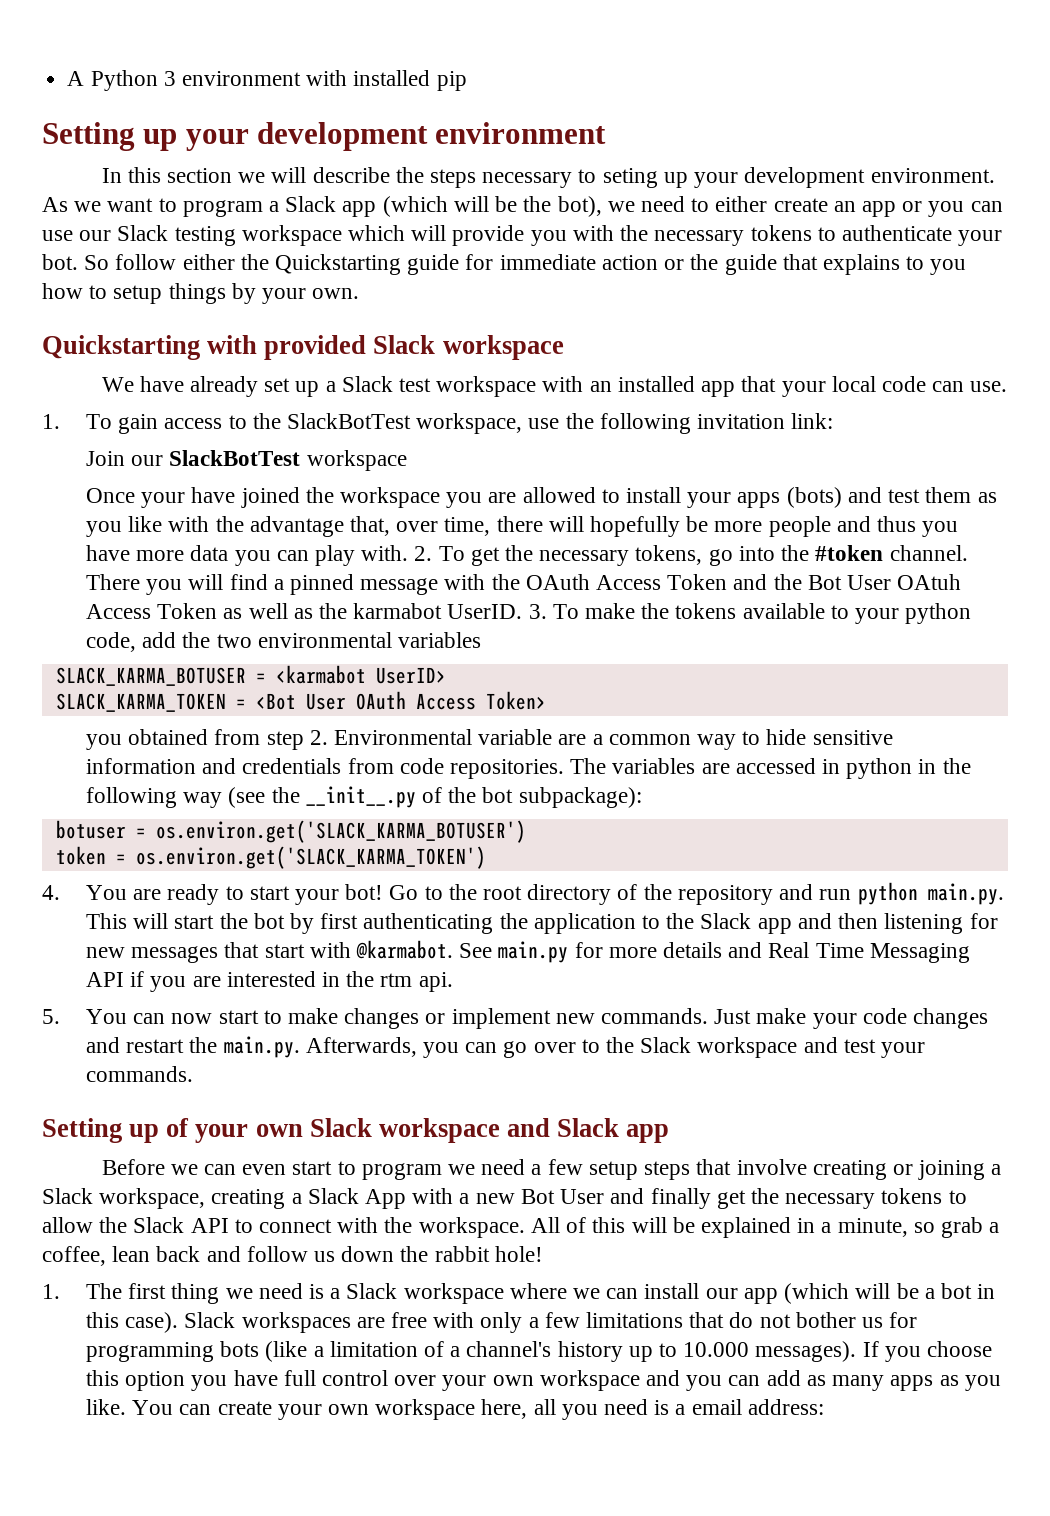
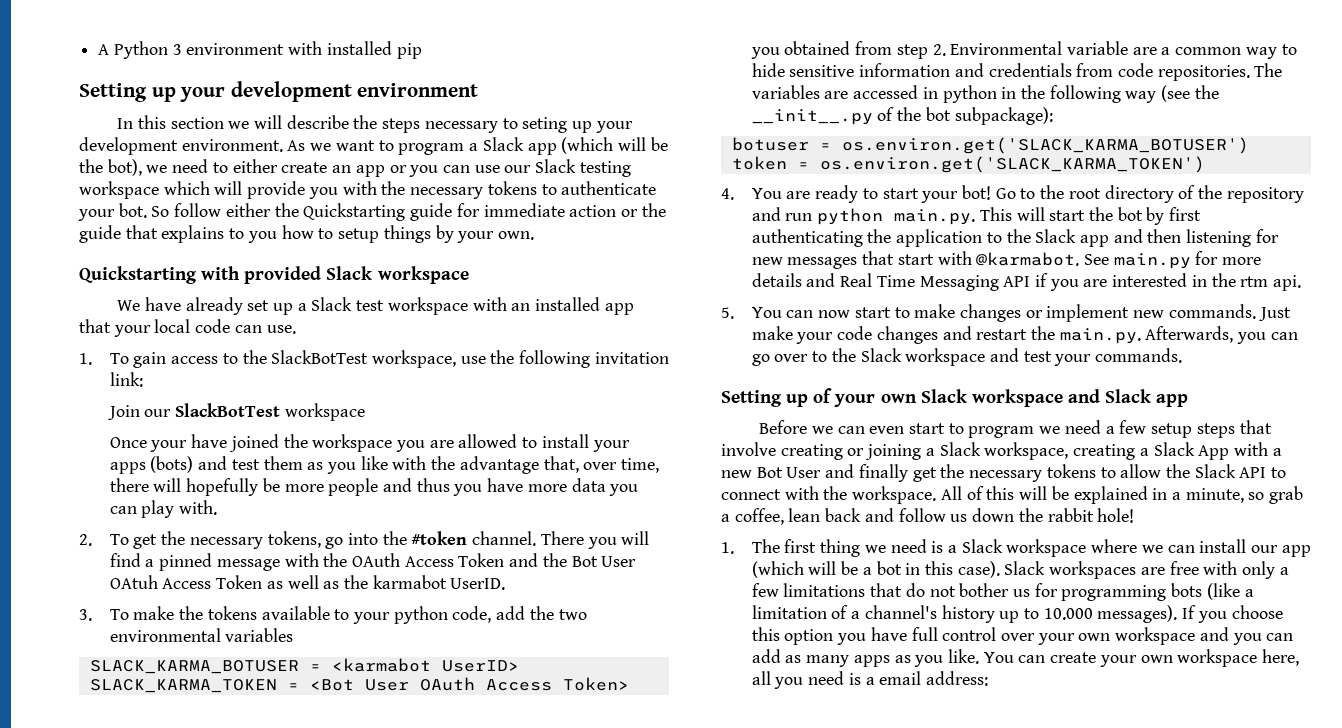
- Once your have joined the workspace you are allowed to install your apps (bots) and test them as you like with the advantage that, over time, there will hopefully be more people and thus you have more data you can play with. 2. To get the necessary tokens, go into the #token channel.
+ Once your have joined the workspace you are allowed to install your apps (bots) and test them as you like with the advantage that, over time, there will hopefully be more people and thus you have more data you can play with.
+ 2. To get the necessary tokens, go into the #token channel.
- There you will find a pinned message with the OAuth Access Token and the Bot User OAtuh Access Token as well as the karmabot UserID. 3. To make the tokens available to your python code, add the two environmental variables
+ There you will find a pinned message with the OAuth Access Token and the Bot User OAtuh Access Token as well as the karmabot UserID.
+ 3. To make the tokens available to your python code, add the two environmental variables

